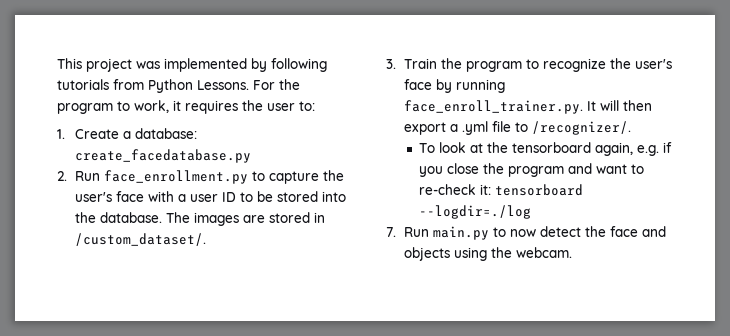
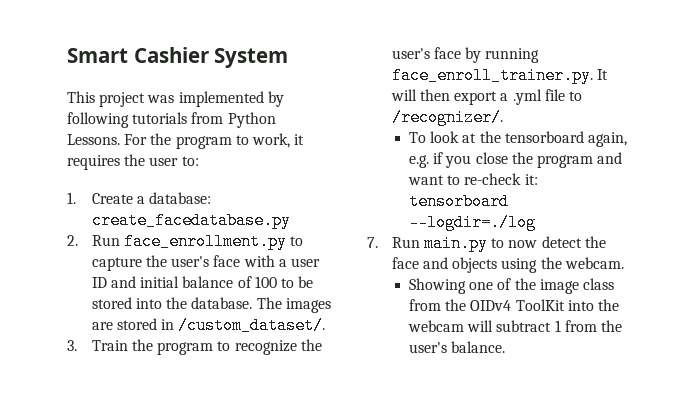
+ Smart Cashier System
- 2. Run face_enrollment.py to capture the user's face with a user ID to be stored into the database.
+ 2. Run face_enrollment.py to capture the user's face with a user ID and initial balance of 100 to be stored into the database.
+ Showing one of the image class from the OIDv4 ToolKit into the webcam will subtract 1 from the user's balance.

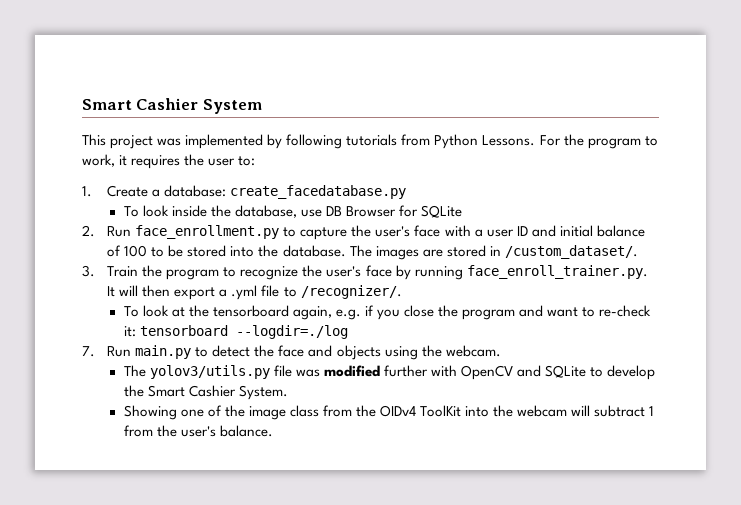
+ To look inside the database, use DB Browser for SQLite
- 7. Run main.py to now detect the face and objects using the webcam.
+ 7. Run main.py to detect the face and objects using the webcam.
+ The yolov3/utils.py file was modified further with OpenCV and SQLite to develop the Smart Cashier System.

